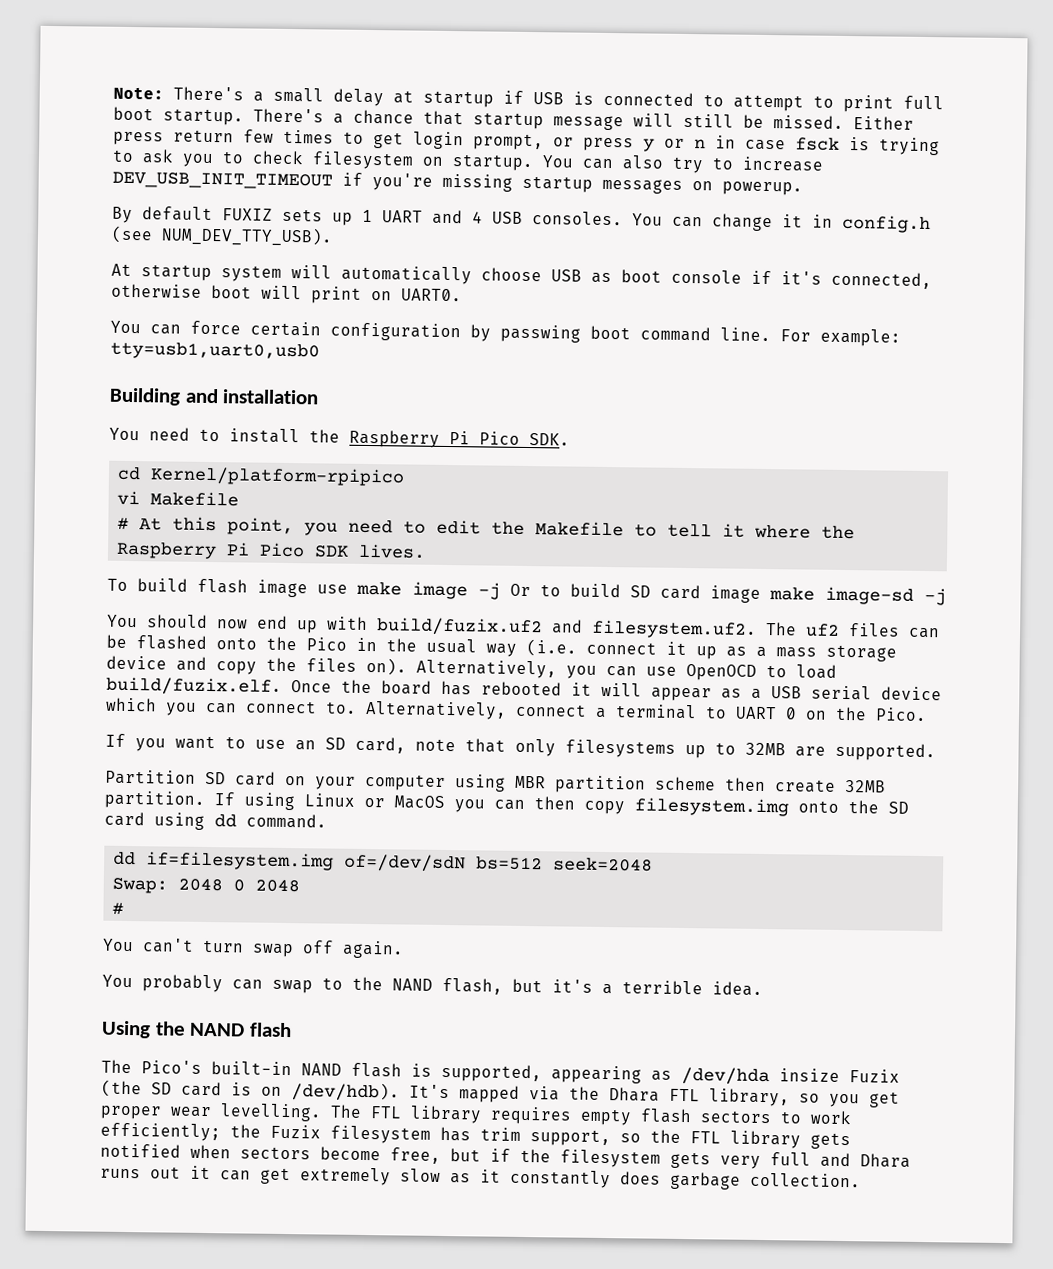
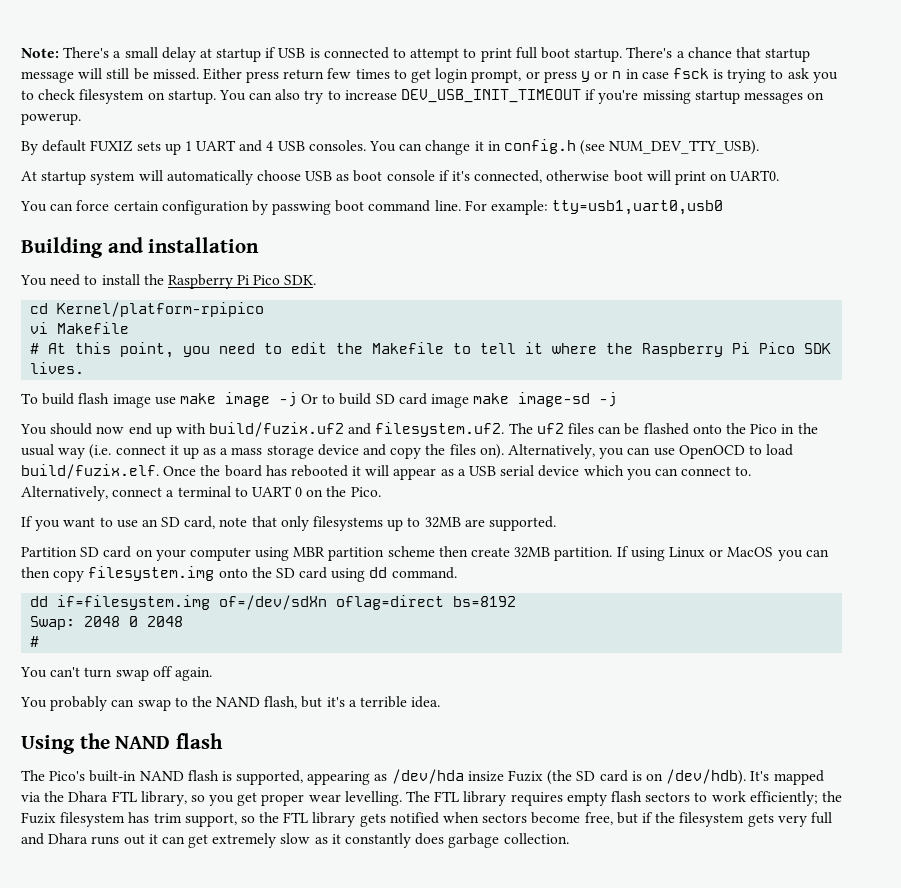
- dd if=filesystem.img of=/dev/sdN bs=512 seek=2048
+ dd if=filesystem.img of=/dev/sdXn oflag=direct bs=8192

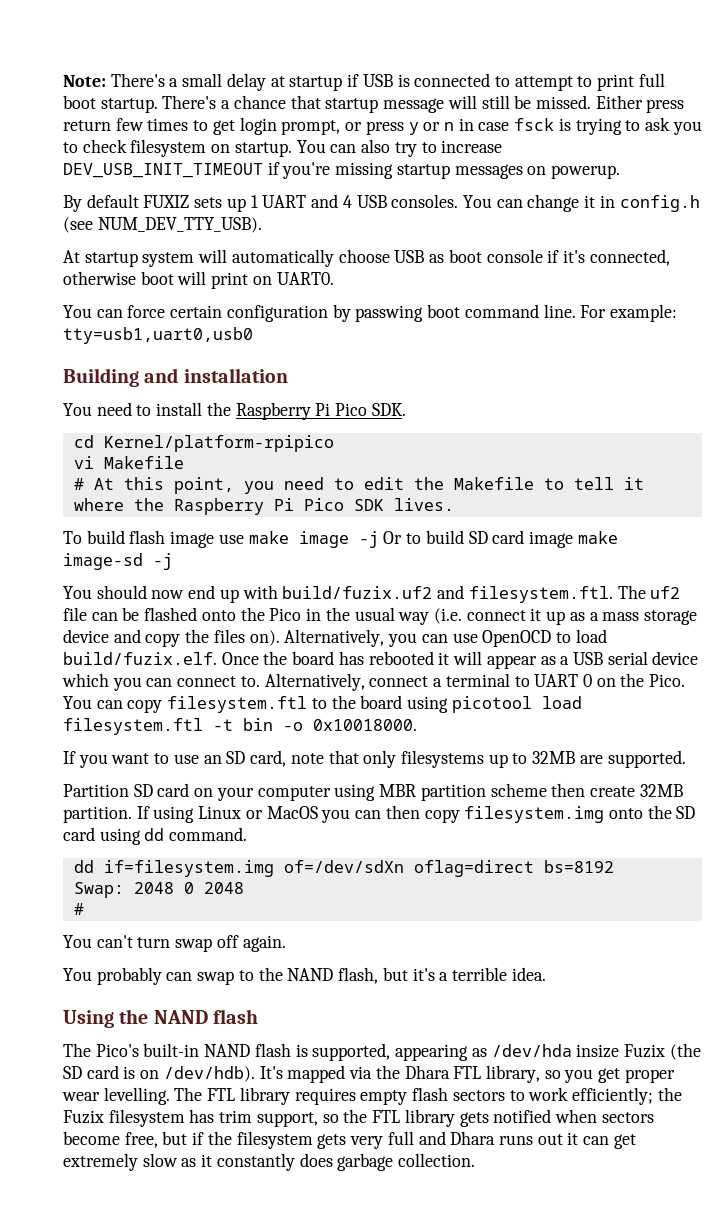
- You should now end up with build/fuzix.uf2 and filesystem.uf2. The uf2 files can be flashed onto the Pico in the usual way (i.e. connect it up as a mass storage device and copy the files on).
+ You should now end up with build/fuzix.uf2 and filesystem.ftl. The uf2 file can be flashed onto the Pico in the usual way (i.e. connect it up as a mass storage device and copy the files on).
+ You can copy filesystem.ftl to the board using picotool load filesystem.ftl -t bin -o 0x10018000.

